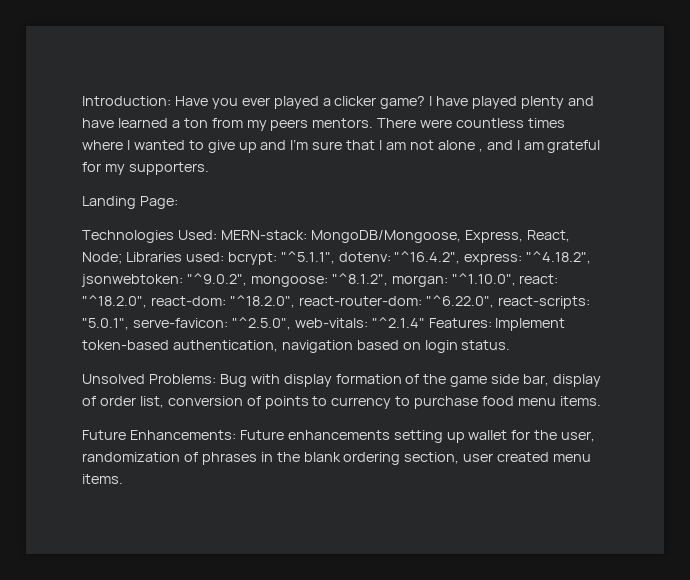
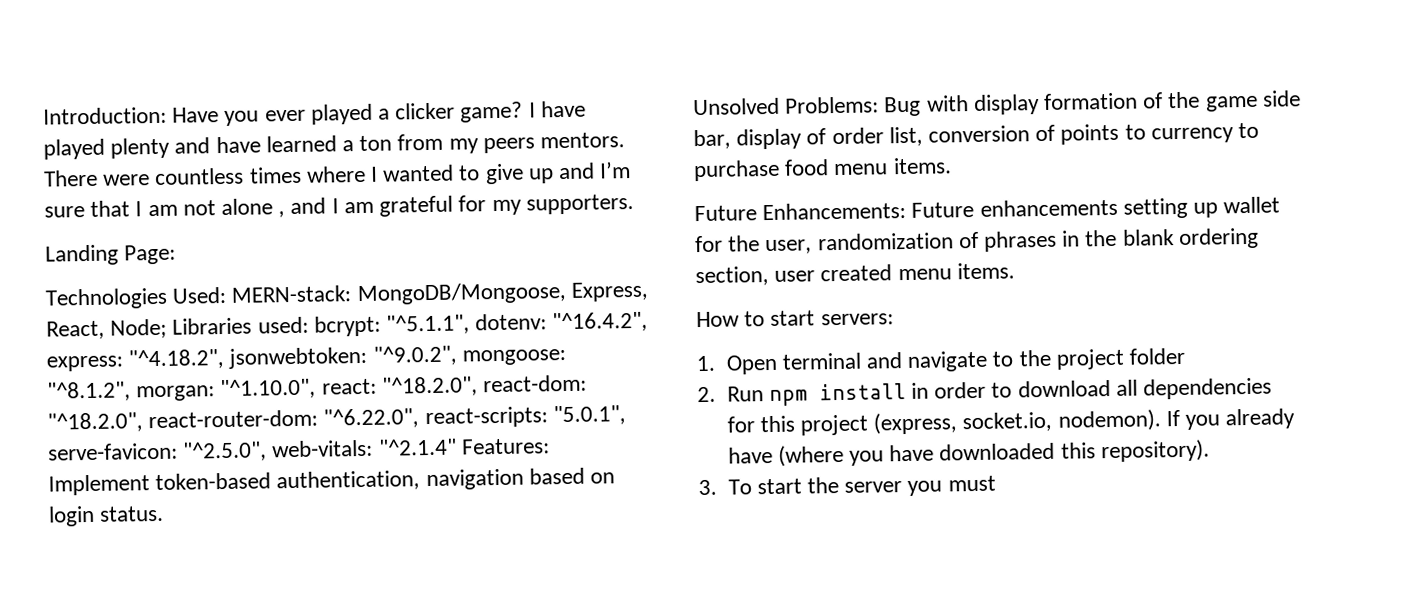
+ How to start servers:
+ 1. Open terminal and navigate to the project folder
+ 2. Run npm install in order to download all dependencies for this project (express, socket.io, nodemon). If you already have (where you have downloaded this repository).
+ 3. To start the server you must

